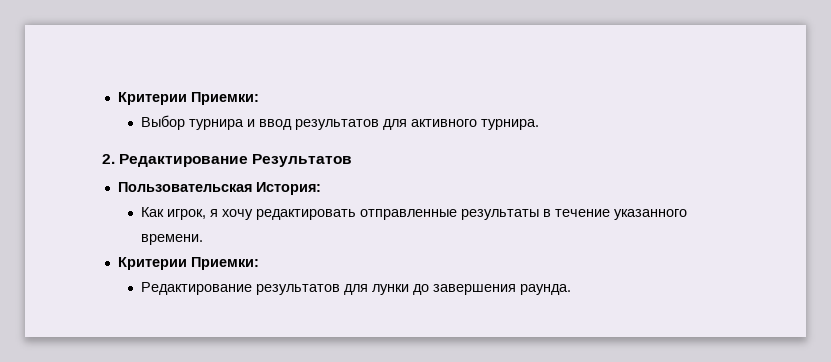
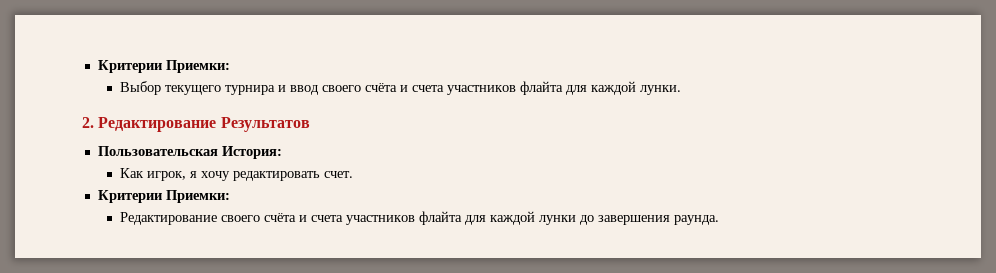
- Выбор турнира и ввод результатов для активного турнира.
+ Выбор текущего турнира и ввод своего счёта и счета участников флайта для каждой лунки.
- Как игрок, я хочу редактировать отправленные результаты в течение указанного времени.
+ Как игрок, я хочу редактировать счет.
  Критерии Приемки:
- Редактирование результатов для лунки до завершения раунда.
+ Редактирование своего счёта и счета участников флайта для каждой лунки до завершения раунда.

